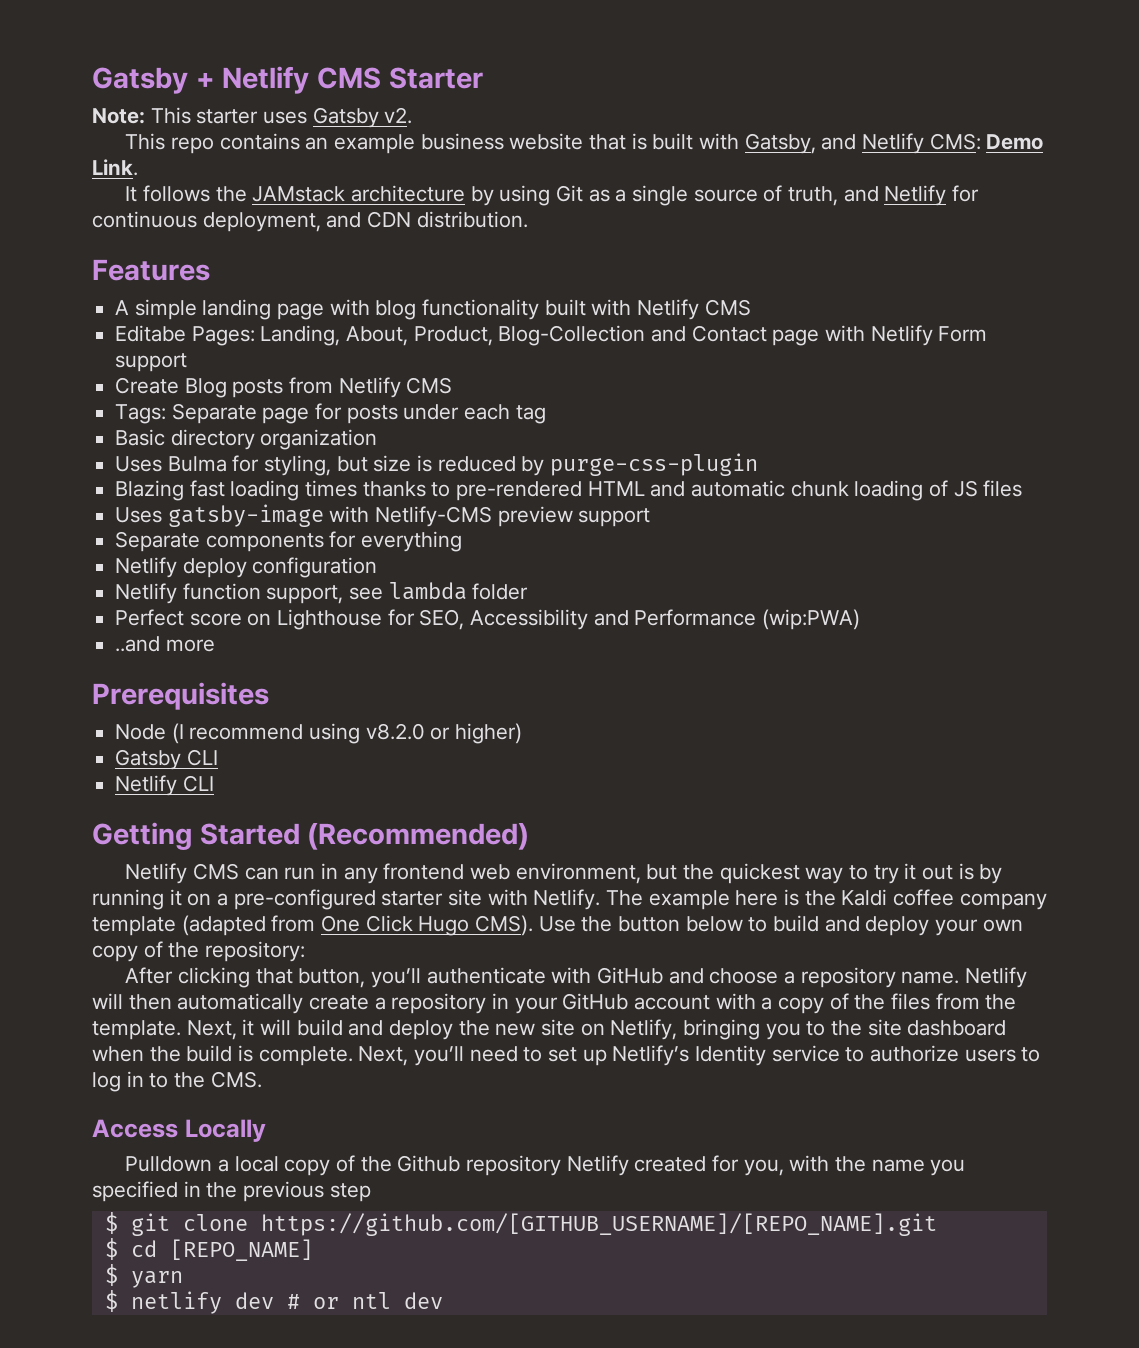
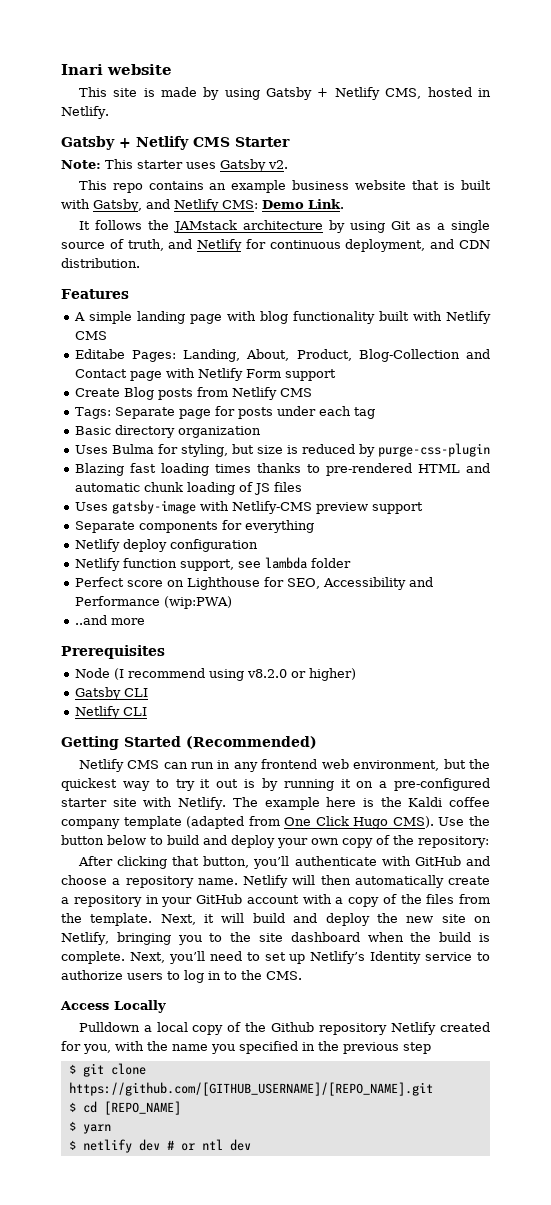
+ Inari website
+ This site is made by using Gatsby + Netlify CMS, hosted in Netlify.

